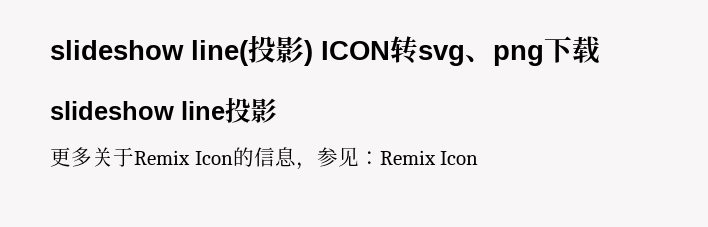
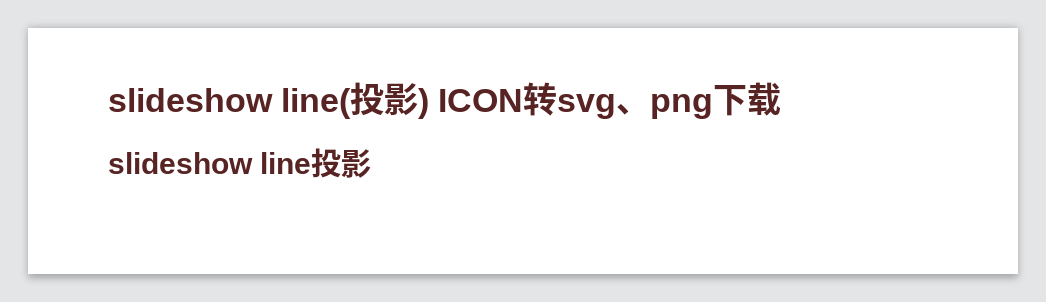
- 更多关于Remix Icon的信息，参见：Remix Icon

